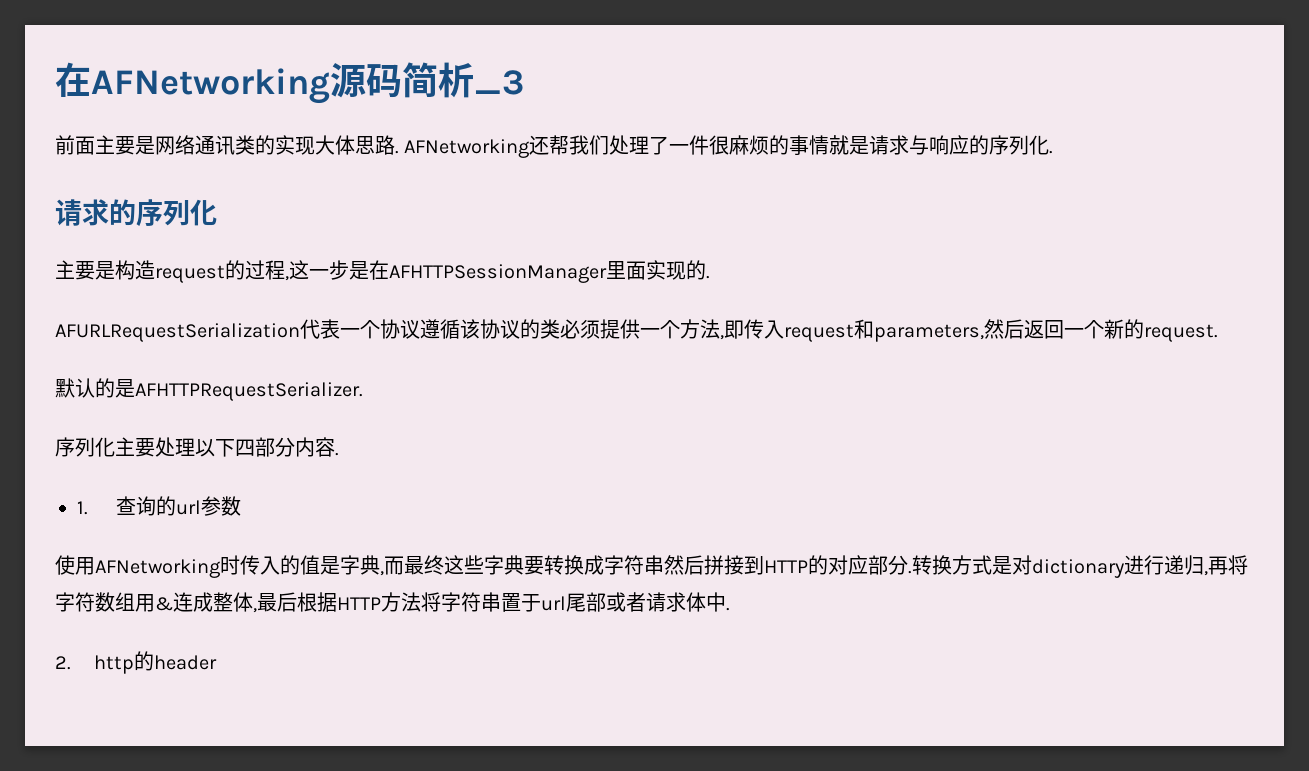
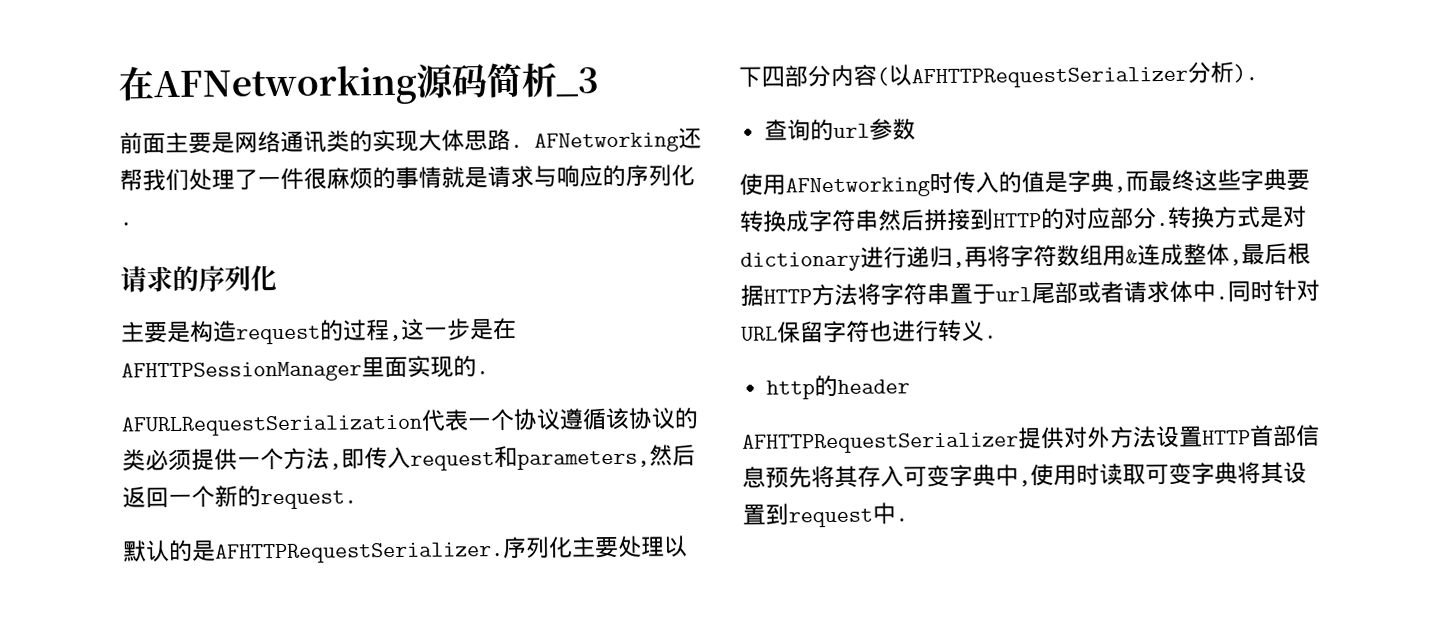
- 默认的是AFHTTPRequestSerializer.
- 序列化主要处理以下四部分内容.
- 1.查询的url参数
+ 默认的是AFHTTPRequestSerializer.序列化主要处理以下四部分内容(以AFHTTPRequestSerializer分析).
+ 查询的url参数
- 转换方式是对dictionary进行递归,再将字符数组用&连成整体,最后根据HTTP方法将字符串置于url尾部或者请求体中.
- 2. http的header
+ 转换方式是对dictionary进行递归,再将字符数组用&连成整体,最后根据HTTP方法将字符串置于url尾部或者请求体中.同时针对URL保留字符也进行转义.
+ http的header
+ AFHTTPRequestSerializer提供对外方法设置HTTP首部信息预先将其存入可变字典中,使用时读取可变字典将其设置到request中.

